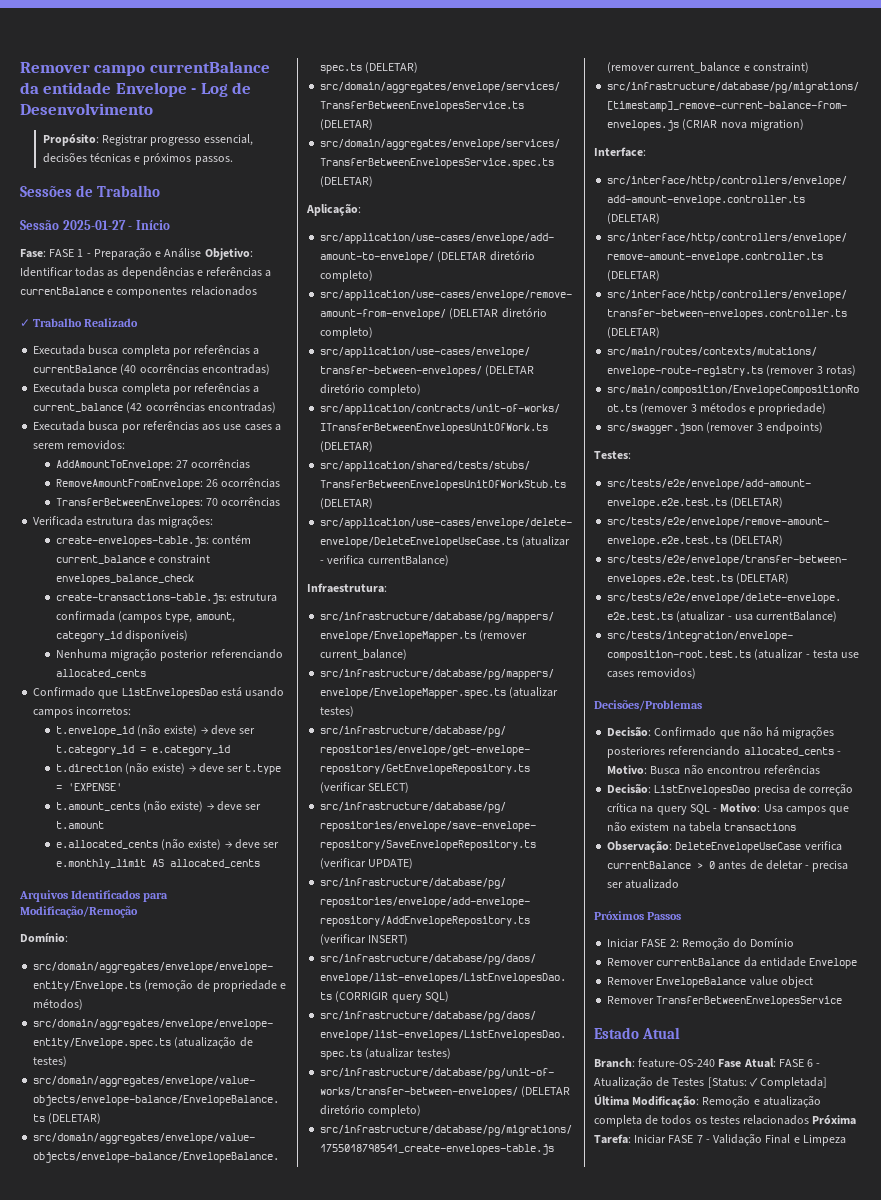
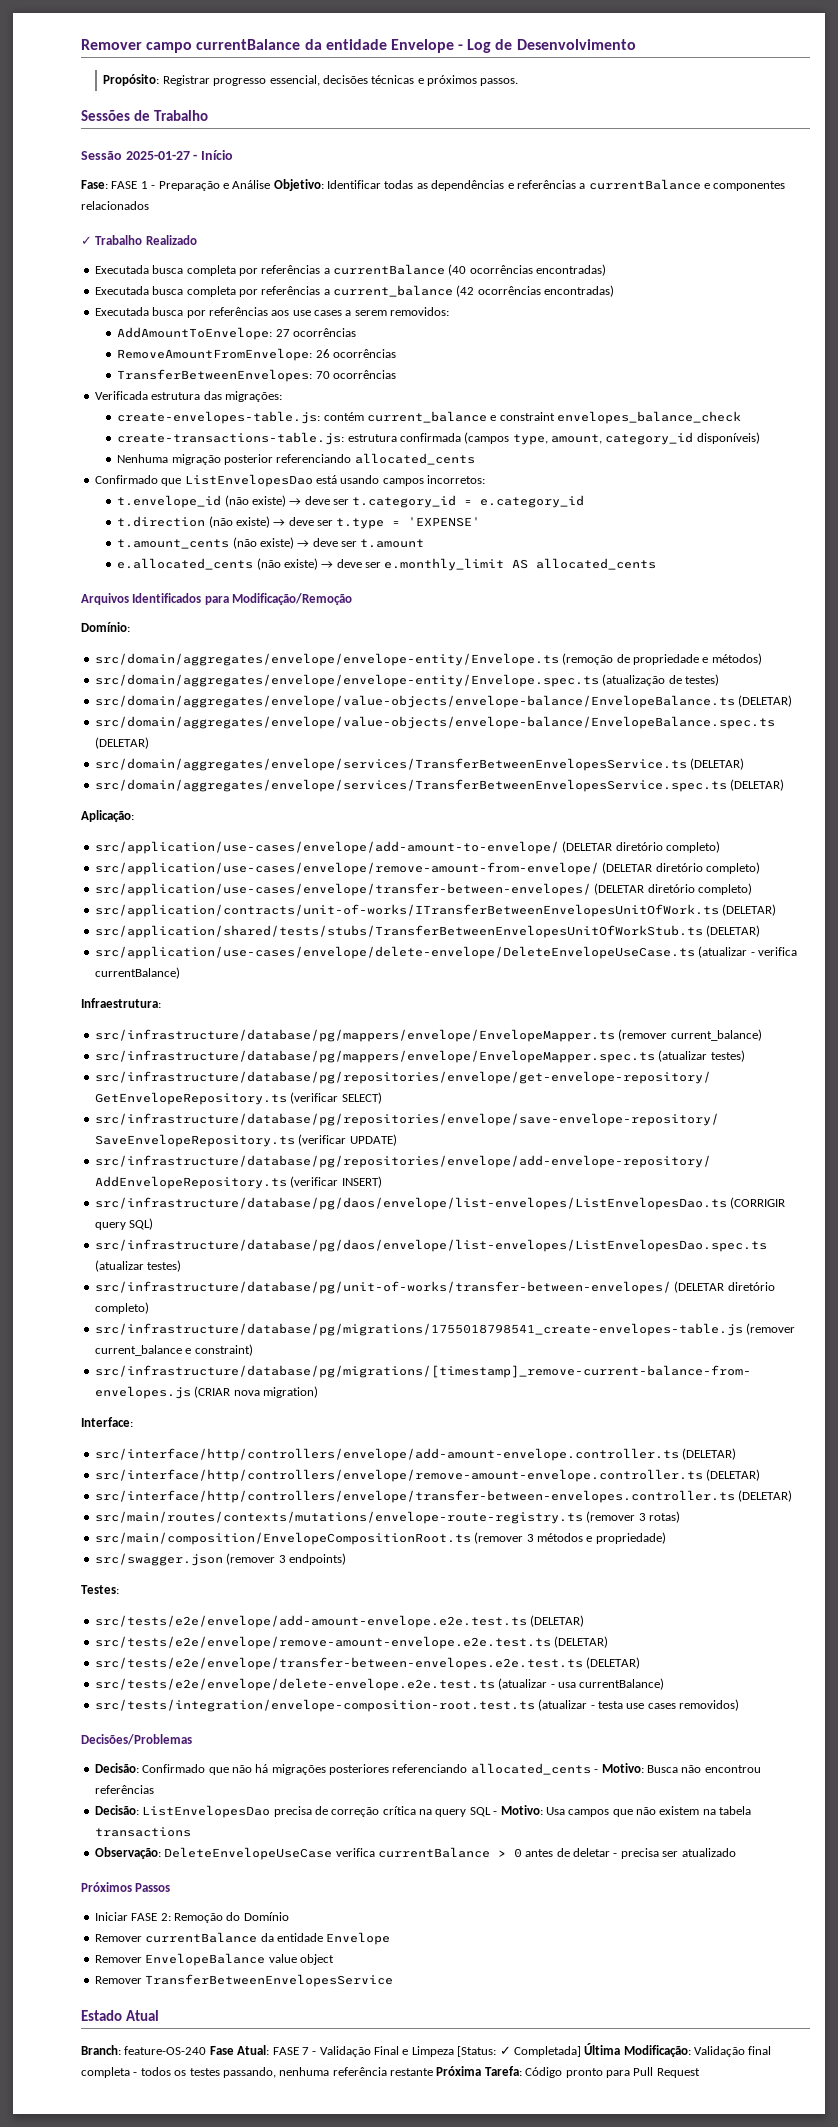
- Branch: feature-OS-240 Fase Atual: FASE 6 - Atualização de Testes [Status: ✓ Completada] Última Modificação: Remoção e atualização completa de todos os testes relacionados Próxima Tarefa: Iniciar FASE 7 - Validação Final e Limpeza
+ Branch: feature-OS-240 Fase Atual: FASE 7 - Validação Final e Limpeza [Status: ✓ Completada] Última Modificação: Validação final completa - todos os testes passando, nenhuma referência restante Próxima Tarefa: Código pronto para Pull Request

